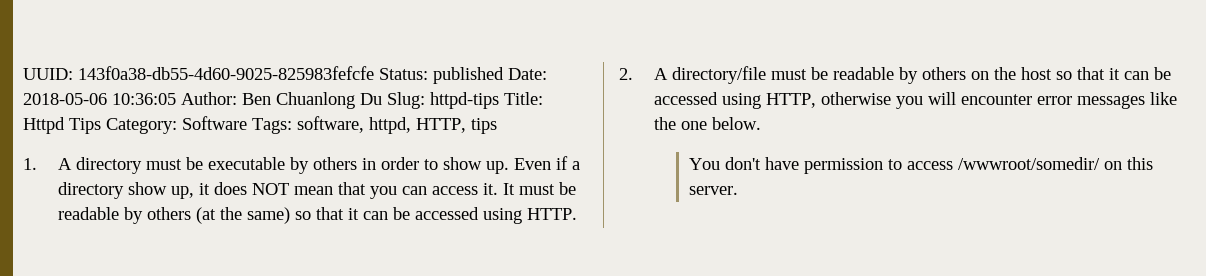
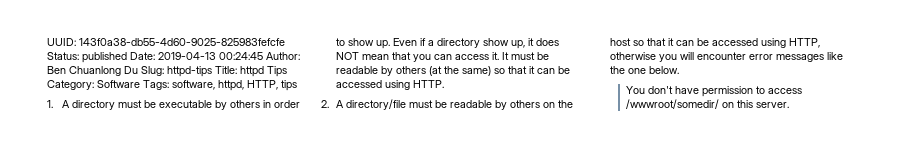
- UUID: 143f0a38-db55-4d60-9025-825983fefcfe Status: published Date: 2018-05-06 10:36:05 Author: Ben Chuanlong Du Slug: httpd-tips Title: Httpd Tips Category: Software Tags: software, httpd, HTTP, tips
+ UUID: 143f0a38-db55-4d60-9025-825983fefcfe Status: published Date: 2019-04-13 00:24:45 Author: Ben Chuanlong Du Slug: httpd-tips Title: httpd Tips Category: Software Tags: software, httpd, HTTP, tips

